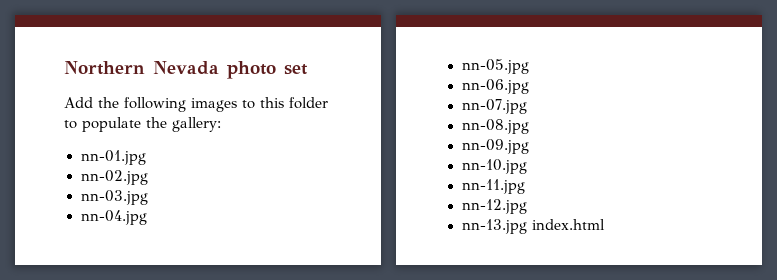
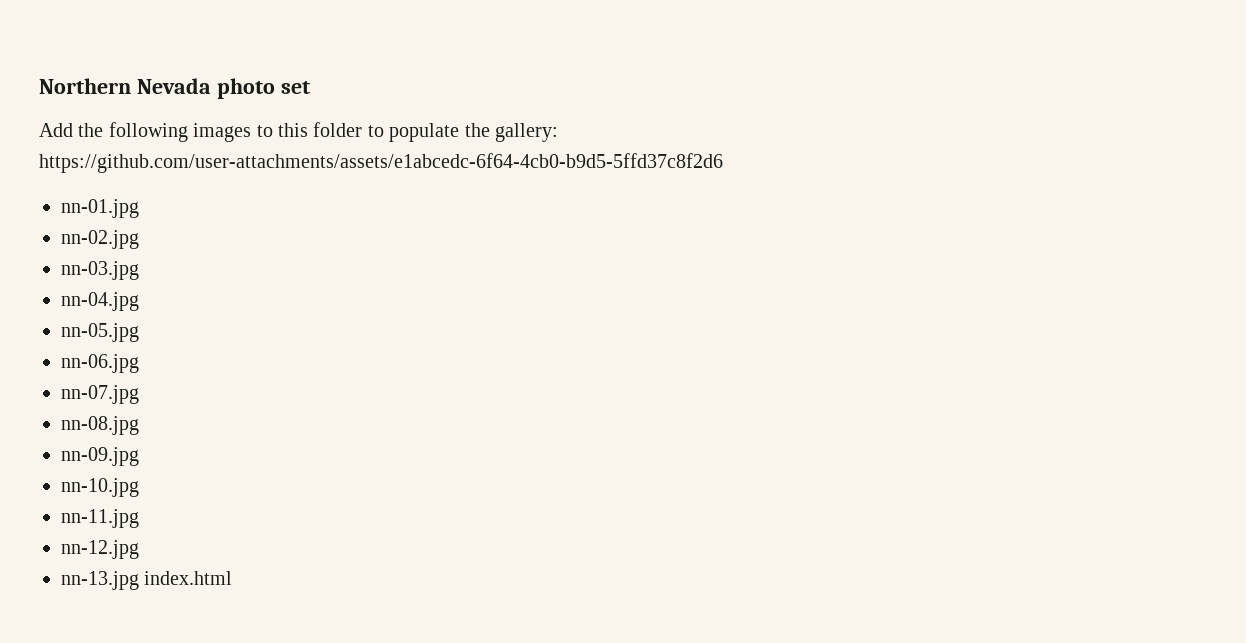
- Add the following images to this folder to populate the gallery:
+ Add the following images to this folder to populate the gallery: https://github.com/user-attachments/assets/e1abcedc-6f64-4cb0-b9d5-5ffd37c8f2d6

